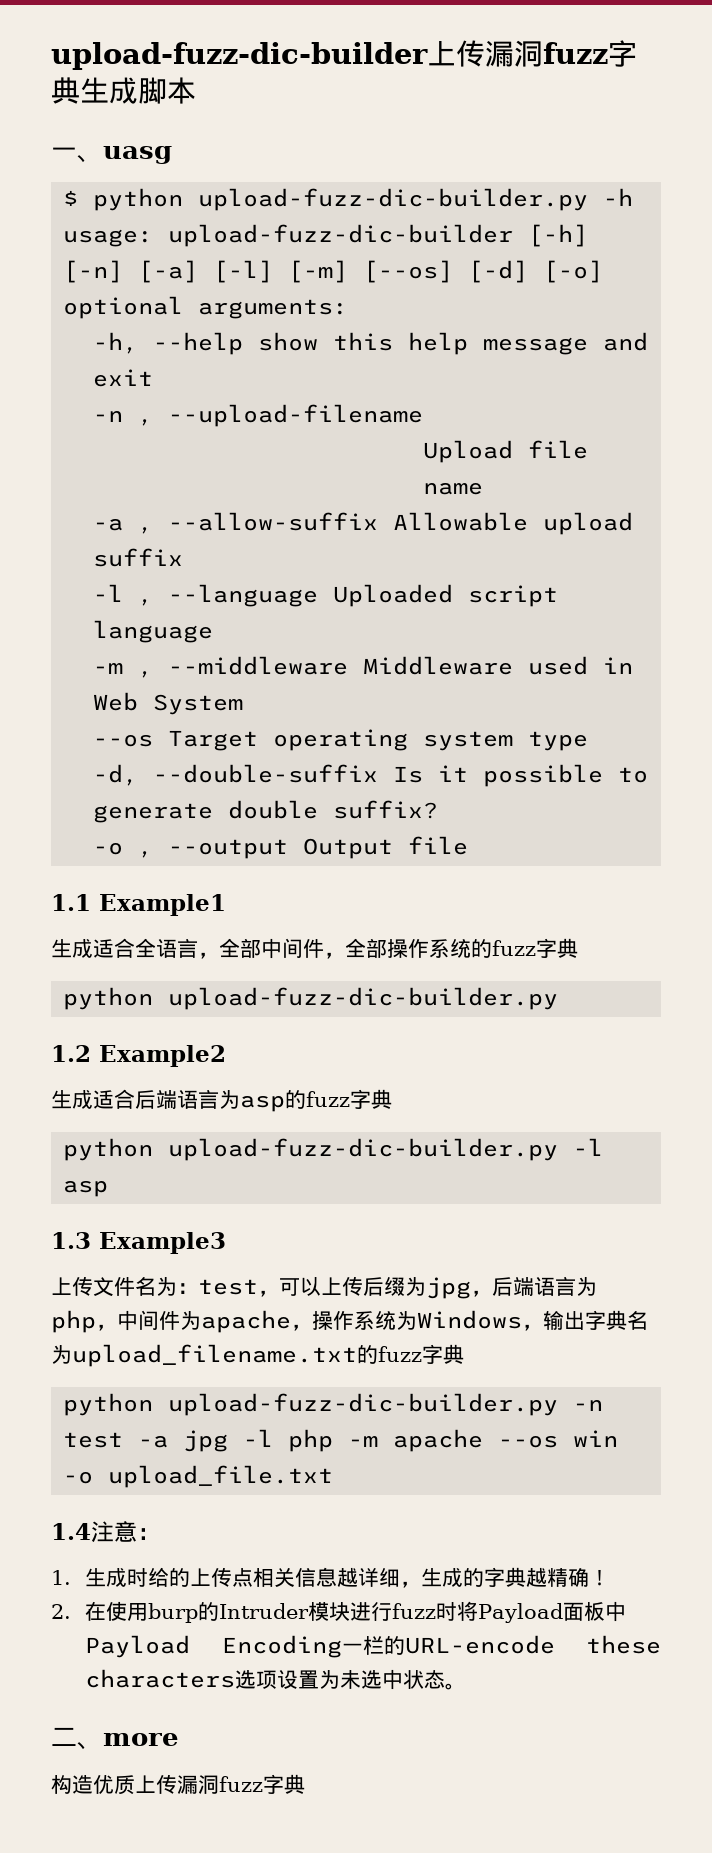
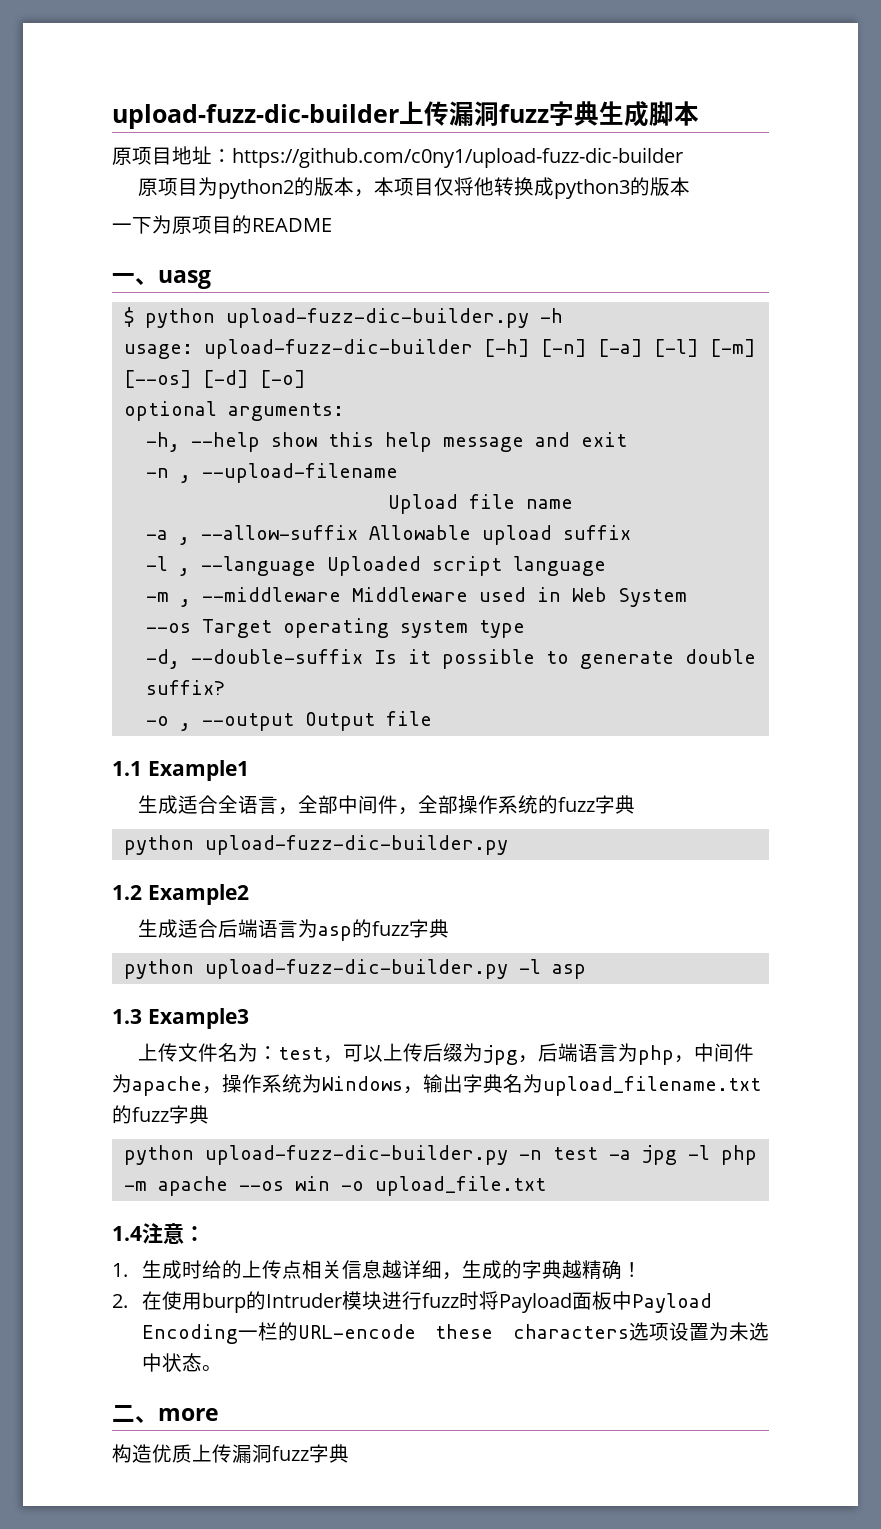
+ 原项目地址：https://github.com/c0ny1/upload-fuzz-dic-builder
+ 原项目为python2的版本，本项目仅将他转换成python3的版本
+ 一下为原项目的README

